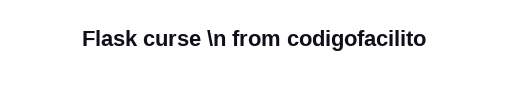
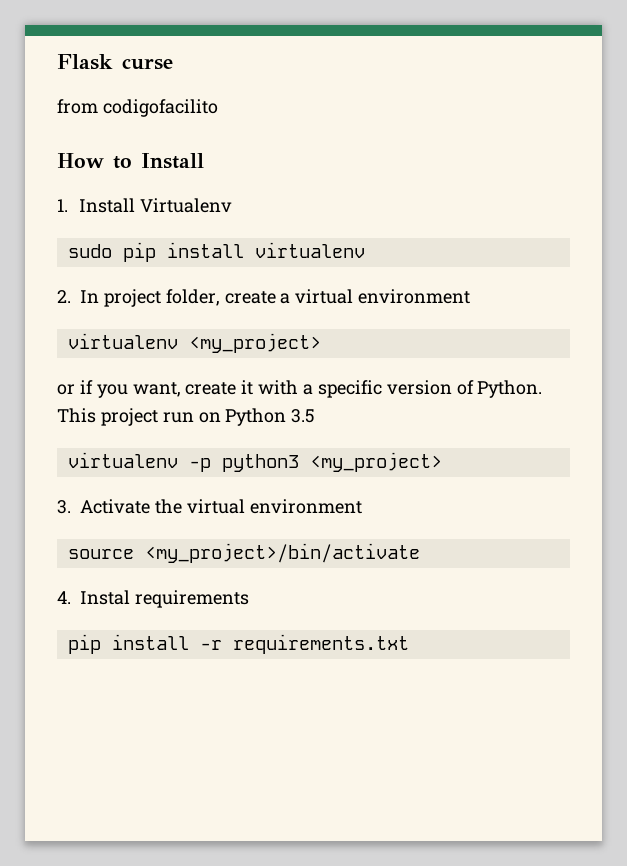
- Flask curse \n from codigofacilito
+ Flask curse
+ from codigofacilito
+ How to Install
+ 1. Install Virtualenv
+ sudo pip install virtualenv
+ 2. In project folder, create a virtual environment
+ virtualenv <my_project>
+ or if you want, create it with a specific version of Python. This project run on Python 3.5
+ virtualenv -p python3 <my_project>
+ 3. Activate the virtual environment
+ source <my_project>/bin/activate
+ 4. Instal requirements
+ pip install -r requirements.txt

